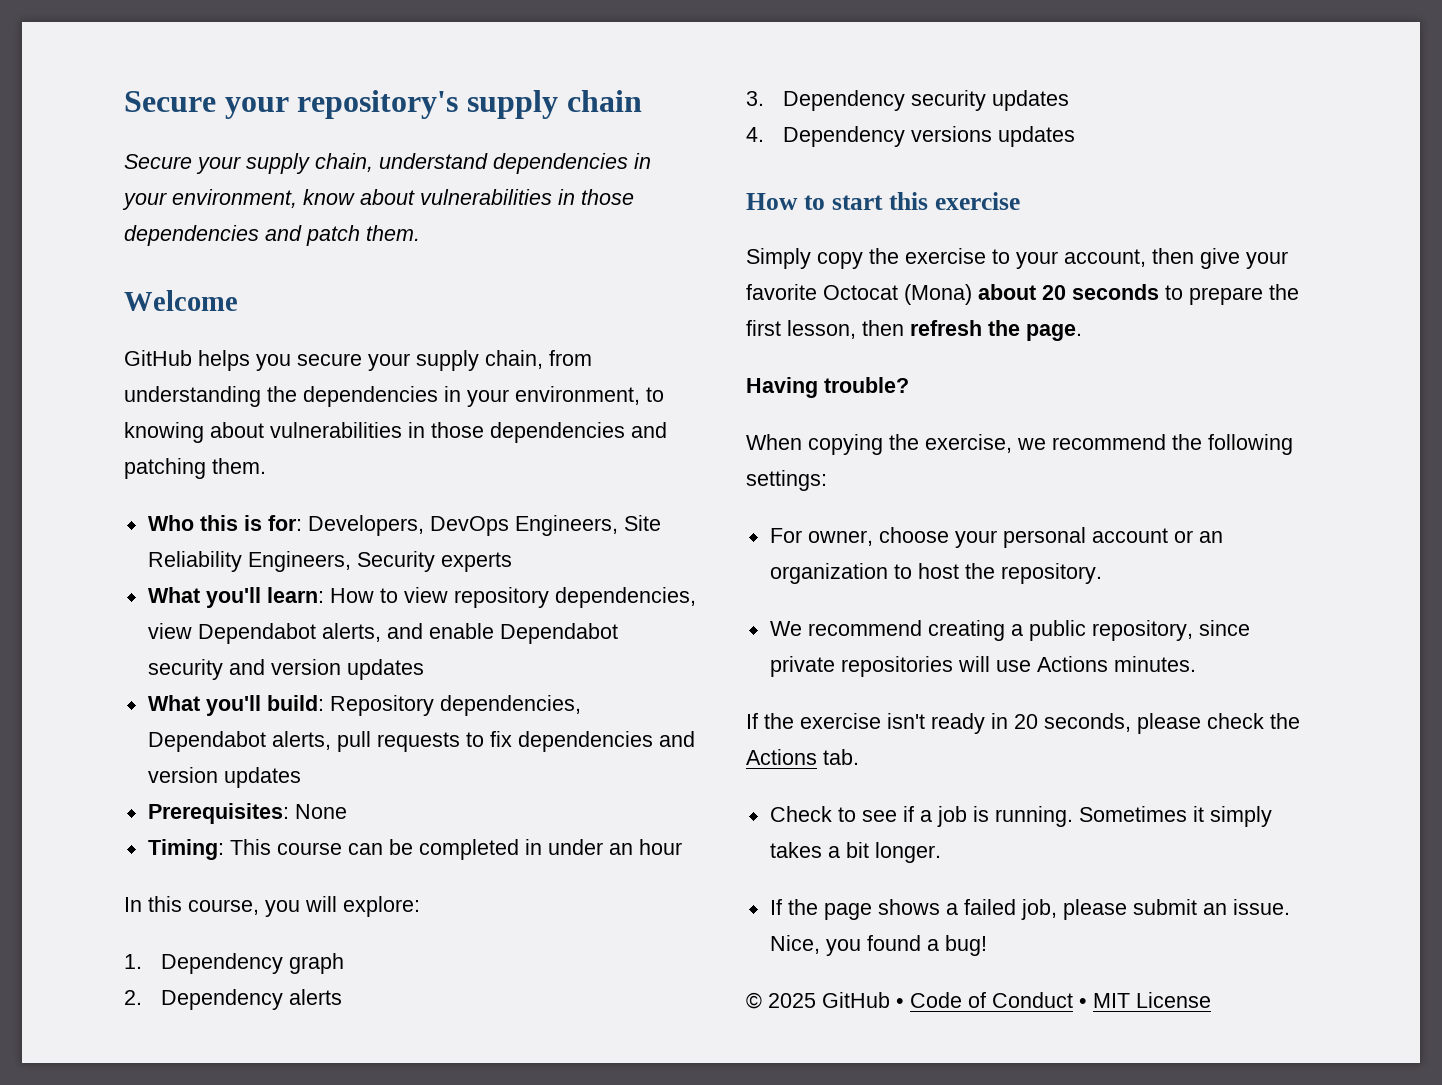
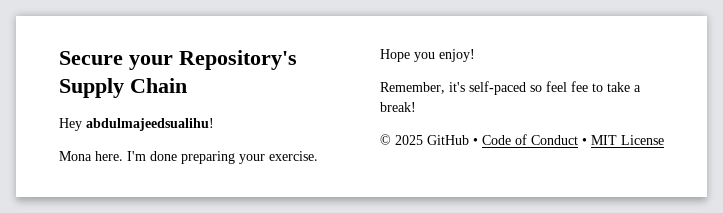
- Secure your repository's supply chain
- Secure your supply chain, understand dependencies in your environment, know about vulnerabilities in those dependencies and patch them.
- Welcome
- GitHub helps you secure your supply chain, from understanding the dependencies in your environment, to knowing about vulnerabilities in those dependencies and patching them.
- Who this is for: Developers, DevOps Engineers, Site Reliability Engineers, Security experts
- What you'll learn: How to view repository dependencies, view Dependabot alerts, and enable Dependabot security and version updates
- What you'll build: Repository dependencies, Dependabot alerts, pull requests to fix dependencies and version updates
- Prerequisites: None
- Timing: This course can be completed in under an hour
- In this course, you will explore:
- 1. Dependency graph
- 2. Dependency alerts
- 3. Dependency security updates
- 4. Dependency versions updates
- How to start this exercise
- Simply copy the exercise to your account, then give your favorite Octocat (Mona) about 20 seconds to prepare the first lesson, then refresh the page.
- Having trouble?
- When copying the exercise, we recommend the following settings:
- For owner, choose your personal account or an organization to host the repository.
- We recommend creating a public repository, since private repositories will use Actions minutes.
- If the exercise isn't ready in 20 seconds, please check the Actions tab.
- Check to see if a job is running. Sometimes it simply takes a bit longer.
- If the page shows a failed job, please submit an issue. Nice, you found a bug!
+ Secure your Repository's Supply Chain
+ Hey abdulmajeedsualihu!
+ Mona here. I'm done preparing your exercise. Hope you enjoy!
+ Remember, it's self-paced so feel fee to take a break!

